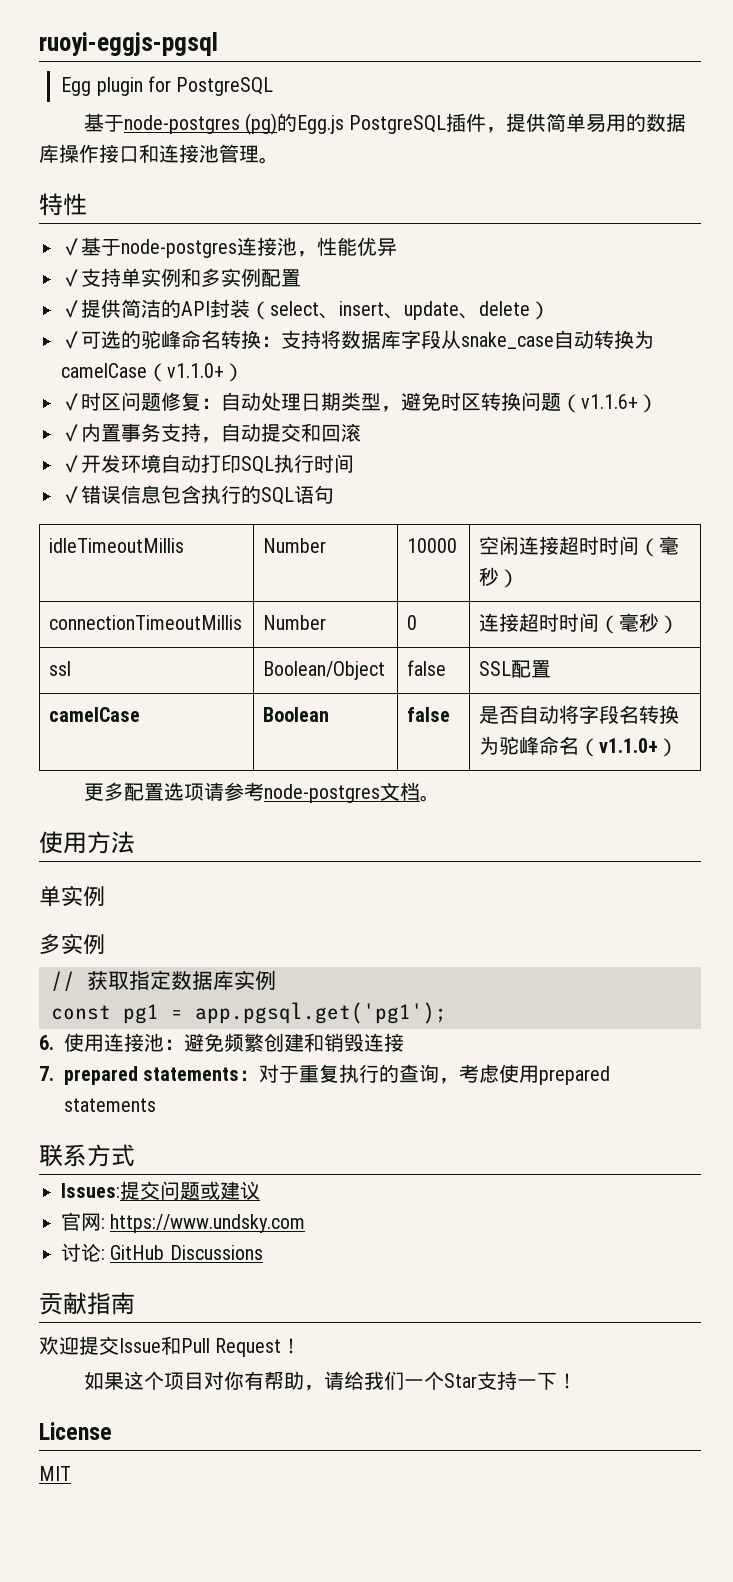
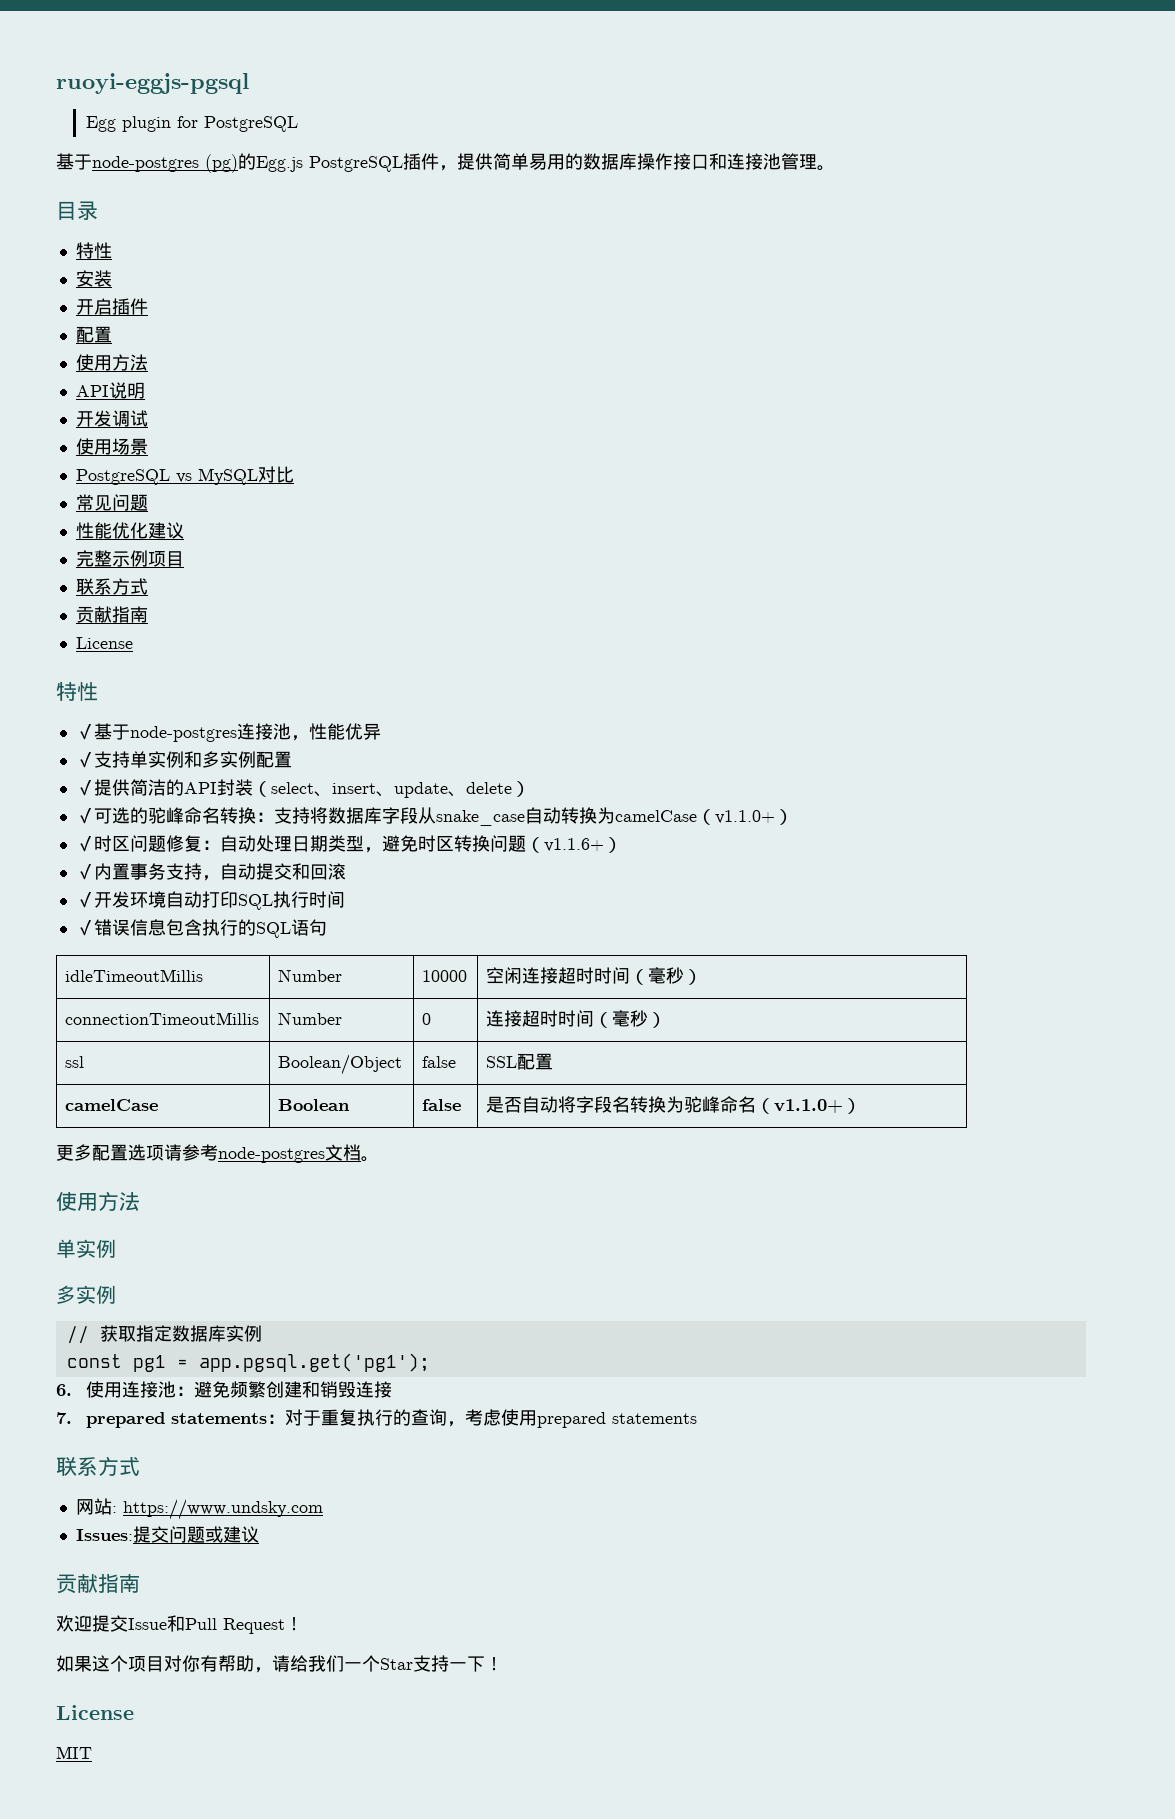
+ 目录
+ 特性
+ 安装
+ 开启插件
+ 配置
+ 使用方法
+ API说明
+ 开发调试
+ 使用场景
+ PostgreSQL vs MySQL对比
+ 常见问题
+ 性能优化建议
+ 完整示例项目
+ 联系方式
+ 贡献指南
+ License
+ 网站: https://www.undsky.com
- 官网: https://www.undsky.com
- 讨论: GitHub Discussions

